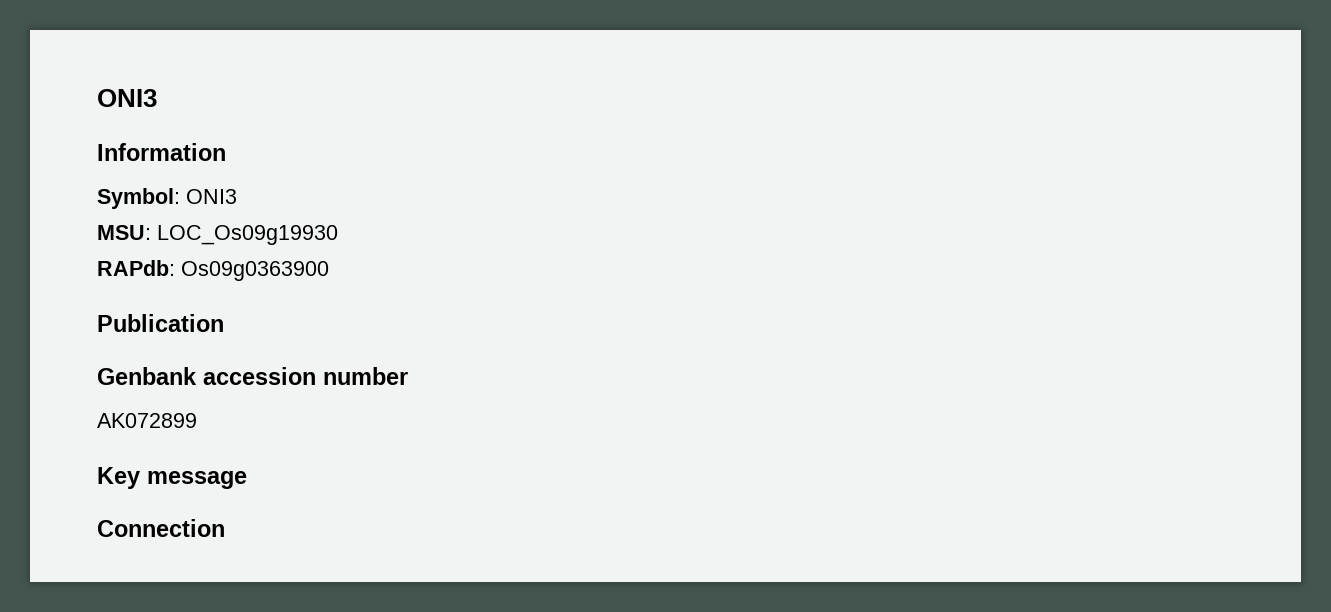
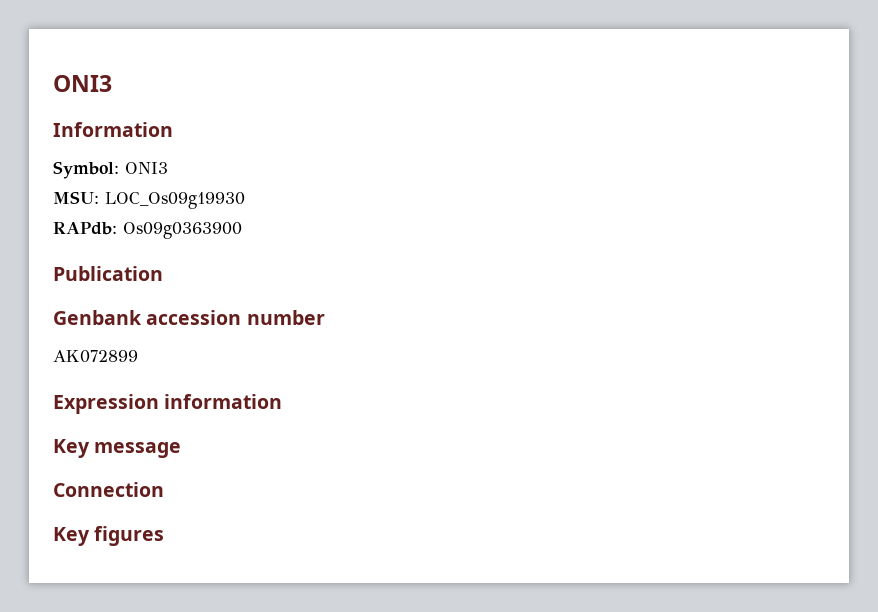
+ Expression information
+ Key figures

